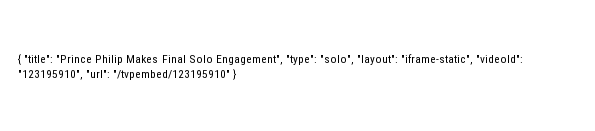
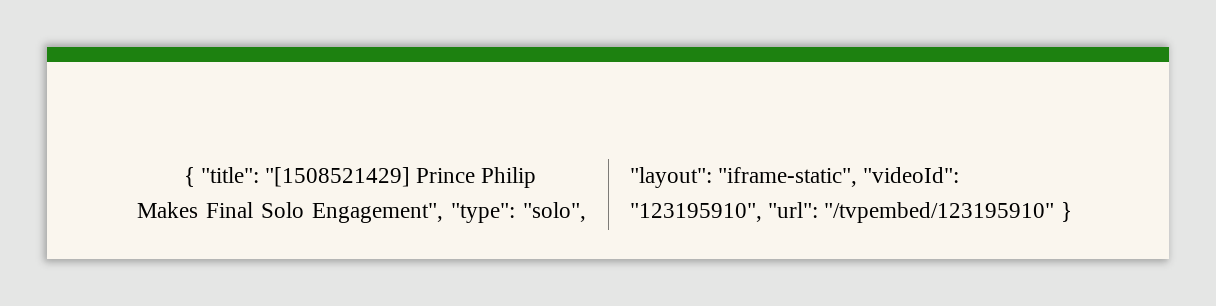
- { "title": "Prince Philip Makes Final Solo Engagement", "type": "solo", "layout": "iframe-static", "videoId": "123195910", "url": "/tvpembed/123195910" }
+ { "title": "[1508521429] Prince Philip Makes Final Solo Engagement", "type": "solo", "layout": "iframe-static", "videoId": "123195910", "url": "/tvpembed/123195910" }

